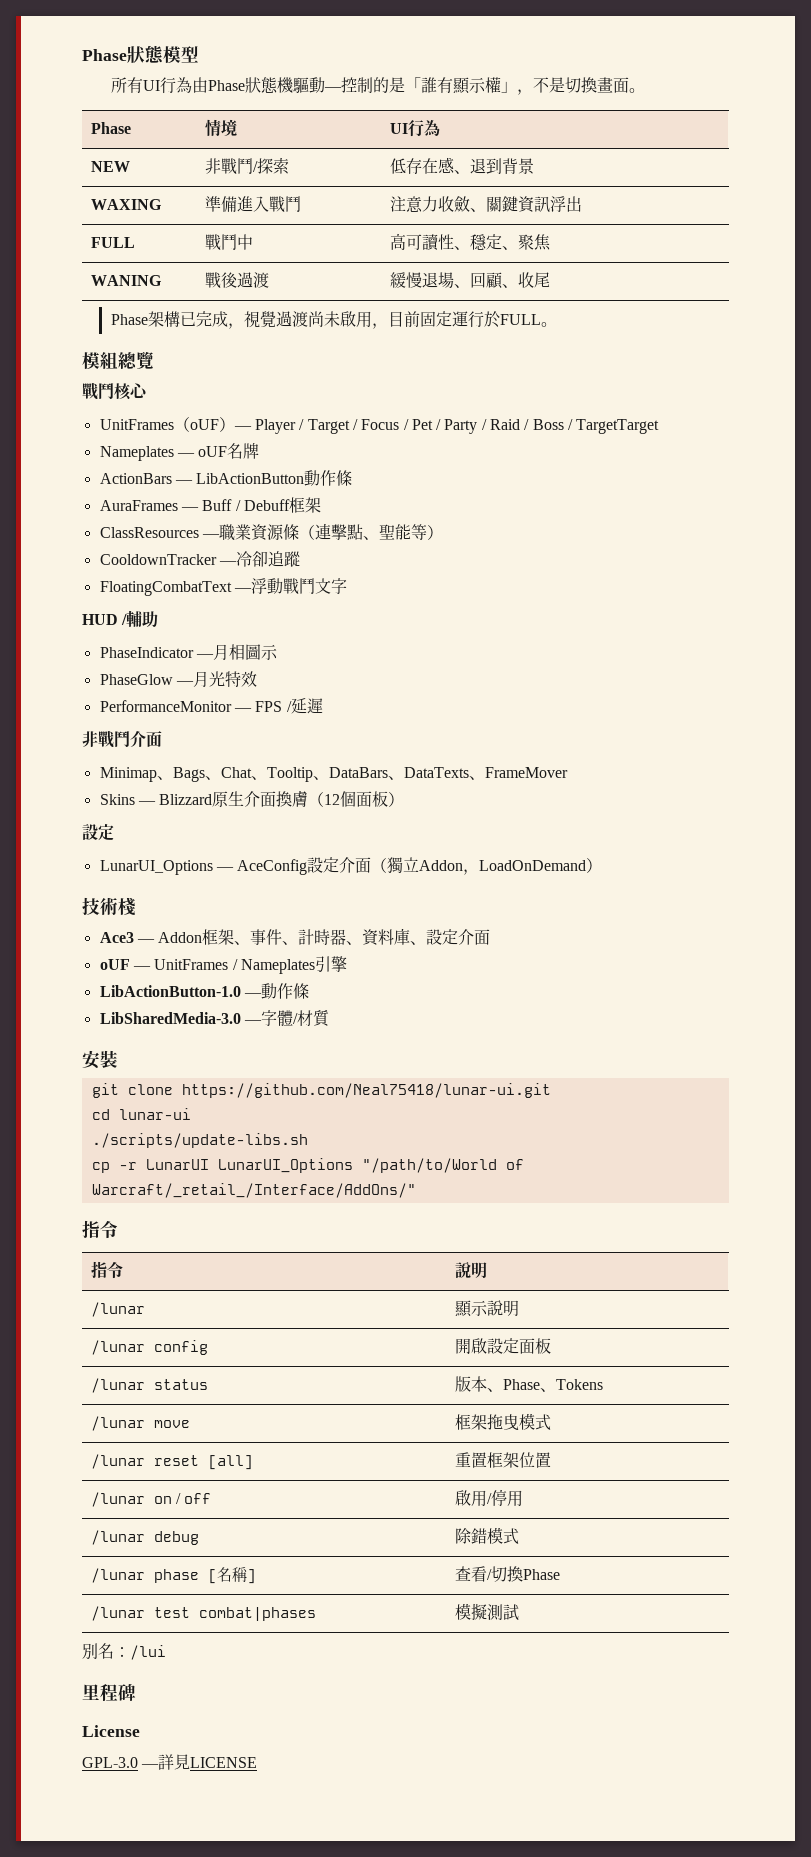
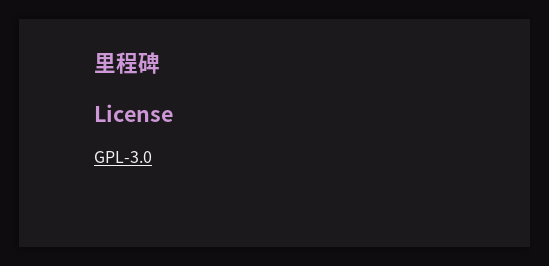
- Phase狀態模型
- 所有UI行為由Phase狀態機驅動—控制的是「誰有顯示權」，不是切換畫面。
- Phase | 情境 | UI行為
- NEW | 非戰鬥/探索 | 低存在感、退到背景
- WAXING | 準備進入戰鬥 | 注意力收斂、關鍵資訊浮出
- FULL | 戰鬥中 | 高可讀性、穩定、聚焦
- WANING | 戰後過渡 | 緩慢退場、回顧、收尾
- Phase架構已完成，視覺過渡尚未啟用，目前固定運行於FULL。
- 模組總覽
- 戰鬥核心
- UnitFrames（oUF）— Player / Target / Focus / Pet / Party / Raid / Boss / TargetTarget
- Nameplates — oUF名牌
- ActionBars — LibActionButton動作條
- AuraFrames — Buff / Debuff框架
- ClassResources —職業資源條（連擊點、聖能等）
- CooldownTracker —冷卻追蹤
- FloatingCombatText —浮動戰鬥文字
- HUD /輔助
- PhaseIndicator —月相圖示
- PhaseGlow —月光特效
- PerformanceMonitor — FPS /延遲
- 非戰鬥介面
- Minimap、Bags、Chat、Tooltip、DataBars、DataTexts、FrameMover
- Skins — Blizzard原生介面換膚（12個面板）
- 設定
- LunarUI_Options — AceConfig設定介面（獨立Addon，LoadOnDemand）
- 技術棧
- Ace3 — Addon框架、事件、計時器、資料庫、設定介面
- oUF — UnitFrames / Nameplates引擎
- LibActionButton-1.0 —動作條
- LibSharedMedia-3.0 —字體/材質
- 安裝
- git clone https://github.com/Neal75418/lunar-ui.git
- cd lunar-ui
- ./scripts/update-libs.sh
- cp -r LunarUI LunarUI_Options "/path/to/World of Warcraft/_retail_/Interface/AddOns/"
- 指令
- 指令 | 說明
- /lunar | 顯示說明
- /lunar config | 開啟設定面板
- /lunar status | 版本、Phase、Tokens
- /lunar move | 框架拖曳模式
- /lunar reset [all] | 重置框架位置
- /lunar on / off | 啟用/停用
- /lunar debug | 除錯模式
- /lunar phase [名稱] | 查看/切換Phase
- /lunar test combat|phases | 模擬測試
- 別名：/lui
- GPL-3.0 —詳見LICENSE
+ GPL-3.0

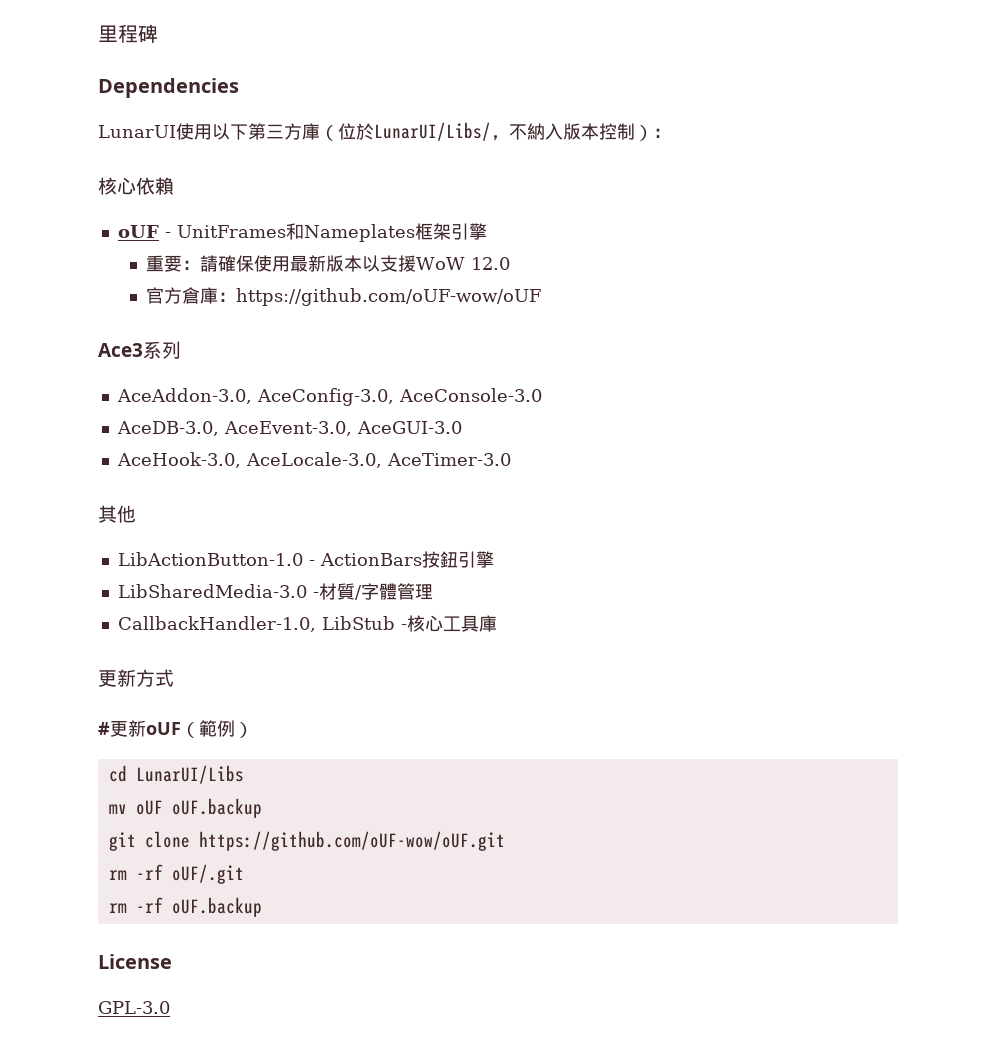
+ Dependencies
+ LunarUI使用以下第三方庫（位於LunarUI/Libs/，不納入版本控制）：
+ 核心依賴
+ oUF - UnitFrames和Nameplates框架引擎
+ 重要：請確保使用最新版本以支援WoW 12.0
+ 官方倉庫：https://github.com/oUF-wow/oUF
+ Ace3系列
+ AceAddon-3.0, AceConfig-3.0, AceConsole-3.0
+ AceDB-3.0, AceEvent-3.0, AceGUI-3.0
+ AceHook-3.0, AceLocale-3.0, AceTimer-3.0
+ 其他
+ LibActionButton-1.0 - ActionBars按鈕引擎
+ LibSharedMedia-3.0 -材質/字體管理
+ CallbackHandler-1.0, LibStub -核心工具庫
+ 更新方式
+ #更新oUF（範例）
+ cd LunarUI/Libs
+ mv oUF oUF.backup
+ git clone https://github.com/oUF-wow/oUF.git
+ rm -rf oUF/.git
+ rm -rf oUF.backup

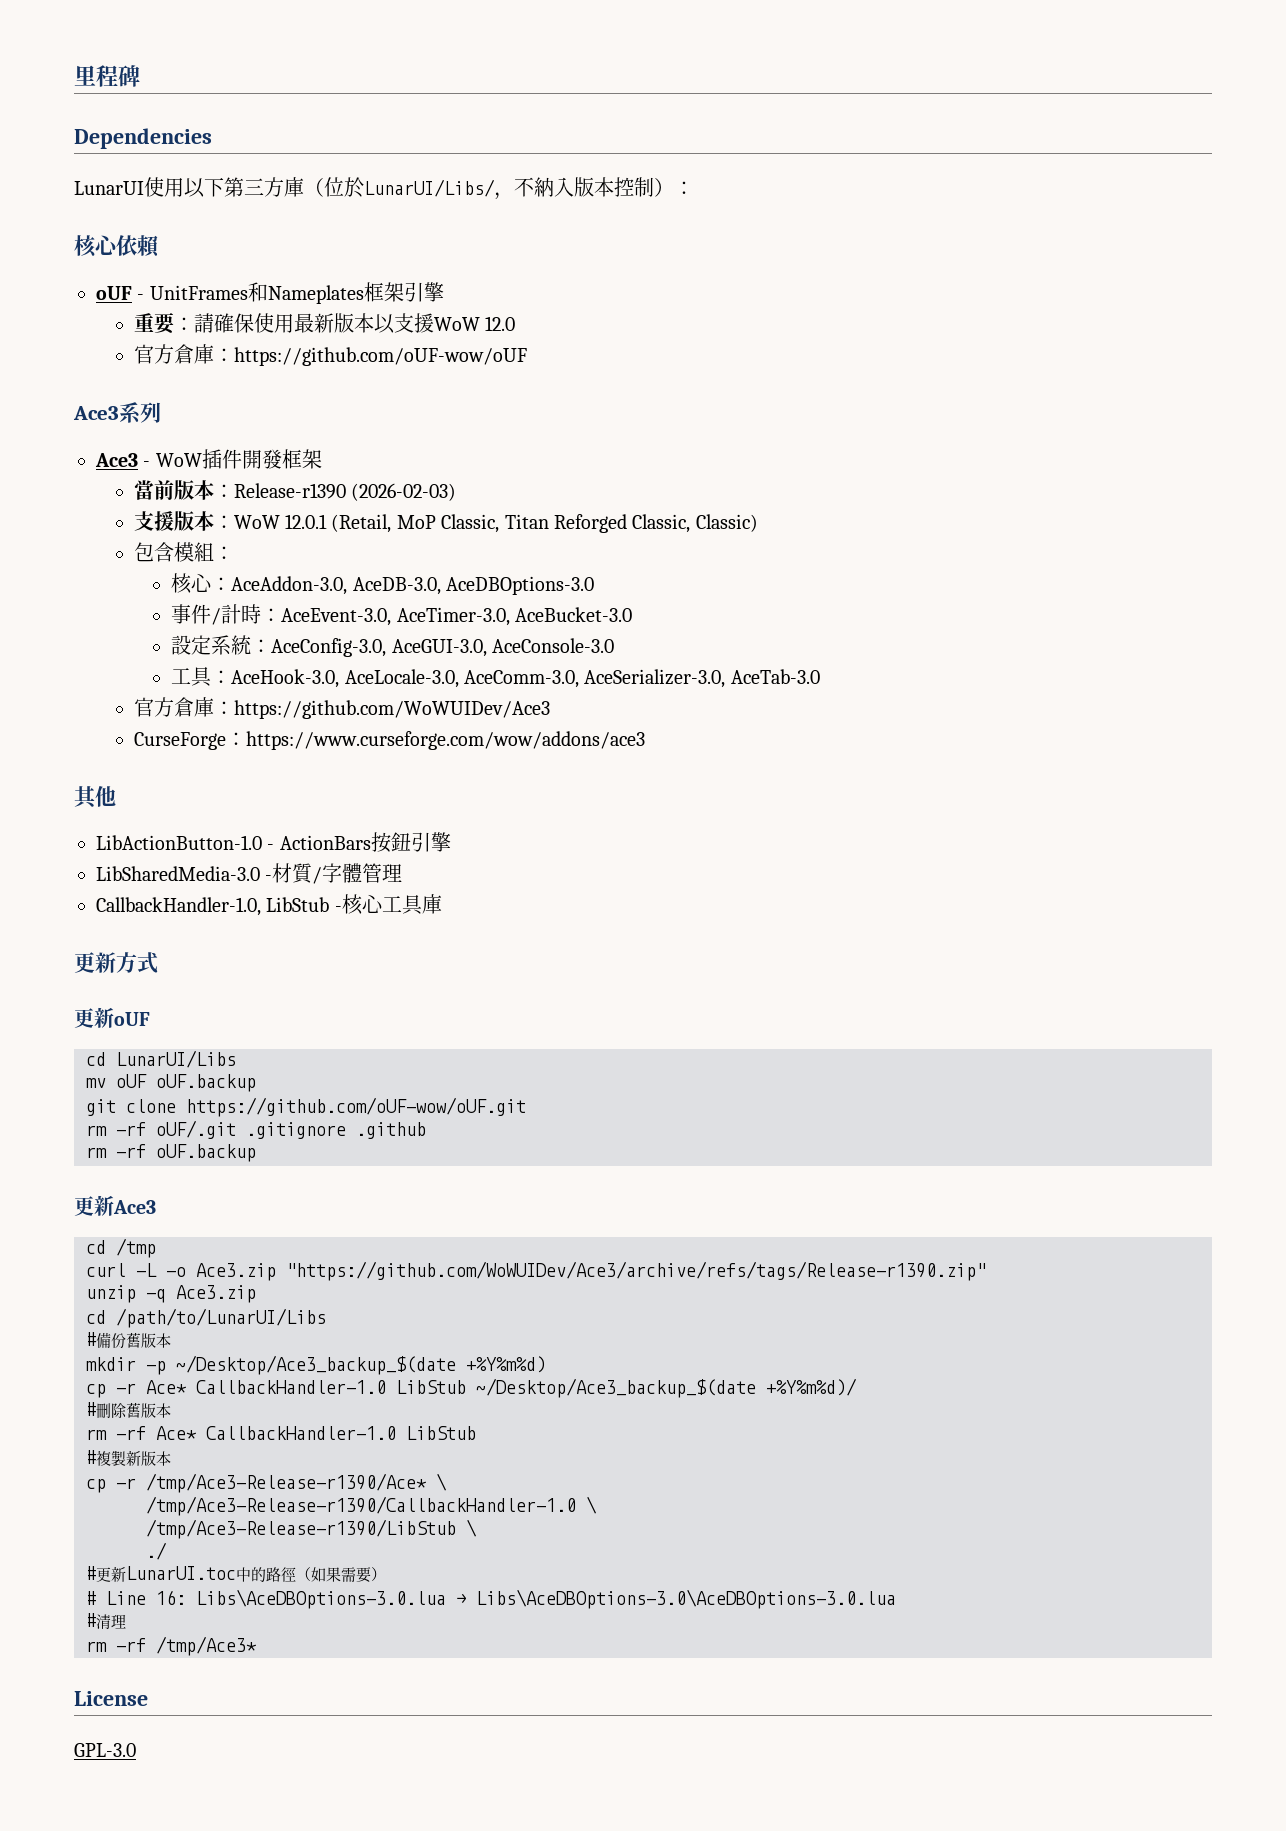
- AceAddon-3.0, AceConfig-3.0, AceConsole-3.0
- AceDB-3.0, AceEvent-3.0, AceGUI-3.0
- AceHook-3.0, AceLocale-3.0, AceTimer-3.0
+ Ace3 - WoW插件開發框架
+ 當前版本：Release-r1390 (2026-02-03)
+ 支援版本：WoW 12.0.1 (Retail, MoP Classic, Titan Reforged Classic, Classic)
+ 包含模組：
+ 核心：AceAddon-3.0, AceDB-3.0, AceDBOptions-3.0
+ 事件/計時：AceEvent-3.0, AceTimer-3.0, AceBucket-3.0
+ 設定系統：AceConfig-3.0, AceGUI-3.0, AceConsole-3.0
+ 工具：AceHook-3.0, AceLocale-3.0, AceComm-3.0, AceSerializer-3.0, AceTab-3.0
+ 官方倉庫：https://github.com/WoWUIDev/Ace3
+ CurseForge：https://www.curseforge.com/wow/addons/ace3
- #更新oUF（範例）
+ 更新oUF
- rm -rf oUF/.git
+ rm -rf oUF/.git .gitignore .github
+ 更新Ace3
+ cd /tmp
+ curl -L -o Ace3.zip "https://github.com/WoWUIDev/Ace3/archive/refs/tags/Release-r1390.zip"
+ unzip -q Ace3.zip
+ cd /path/to/LunarUI/Libs
+ #備份舊版本
+ mkdir -p ~/Desktop/Ace3_backup_$(date +%Y%m%d)
+ cp -r Ace* CallbackHandler-1.0 LibStub ~/Desktop/Ace3_backup_$(date +%Y%m%d)/
+ #刪除舊版本
+ rm -rf Ace* CallbackHandler-1.0 LibStub
+ #複製新版本
+ cp -r /tmp/Ace3-Release-r1390/Ace* \
+ /tmp/Ace3-Release-r1390/CallbackHandler-1.0 \
+ /tmp/Ace3-Release-r1390/LibStub \
+ ./
+ #更新LunarUI.toc中的路徑（如果需要）
+ # Line 16: Libs\AceDBOptions-3.0.lua → Libs\AceDBOptions-3.0\AceDBOptions-3.0.lua
+ #清理
+ rm -rf /tmp/Ace3*

